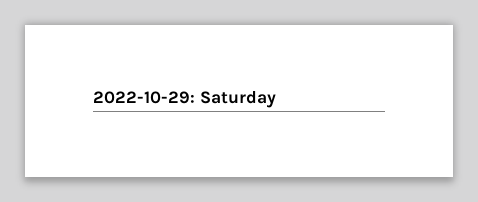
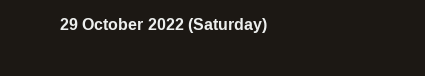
- 2022-10-29: Saturday
+ 29 October 2022 (Saturday)

